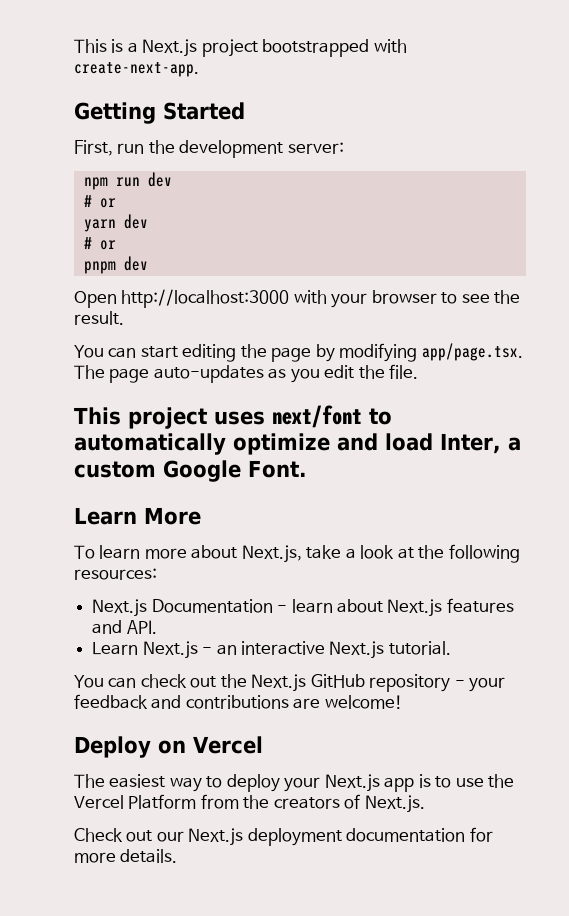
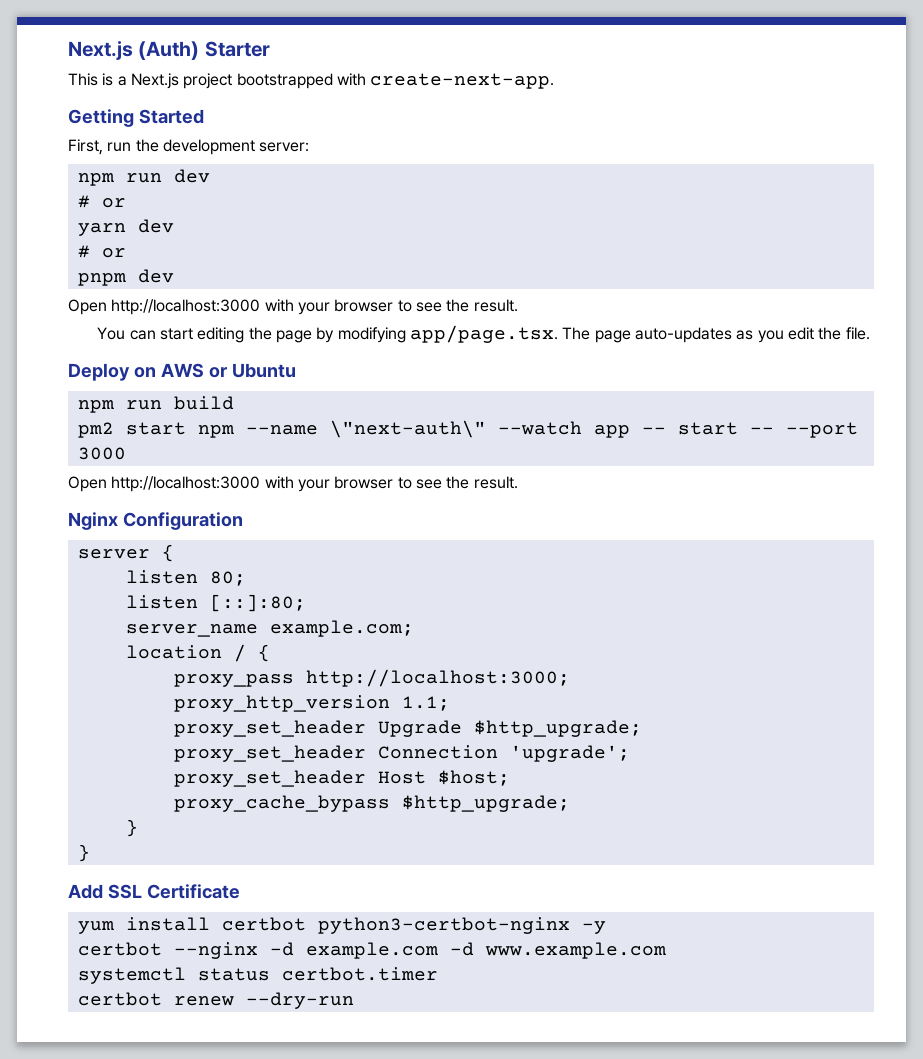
+ Next.js (Auth) Starter
- This project uses next/font to automatically optimize and load Inter, a custom Google Font.
- Learn More
- To learn more about Next.js, take a look at the following resources:
- Next.js Documentation - learn about Next.js features and API.
- Learn Next.js - an interactive Next.js tutorial.
- You can check out the Next.js GitHub repository - your feedback and contributions are welcome!
- Deploy on Vercel
- The easiest way to deploy your Next.js app is to use the Vercel Platform from the creators of Next.js.
- Check out our Next.js deployment documentation for more details.
+ Deploy on AWS or Ubuntu
+ npm run build
+ pm2 start npm --name \"next-auth\" --watch app -- start -- --port 3000
+ Open http://localhost:3000 with your browser to see the result.
+ Nginx Configuration
+ server {
+ listen 80;
+ listen [::]:80;
+ server_name example.com;
+ location / {
+ proxy_pass http://localhost:3000;
+ proxy_http_version 1.1;
+ proxy_set_header Upgrade $http_upgrade;
+ proxy_set_header Connection 'upgrade';
+ proxy_set_header Host $host;
+ proxy_cache_bypass $http_upgrade;
+ }
+ }
+ Add SSL Certificate
+ yum install certbot python3-certbot-nginx -y
+ certbot --nginx -d example.com -d www.example.com
+ systemctl status certbot.timer
+ certbot renew --dry-run

